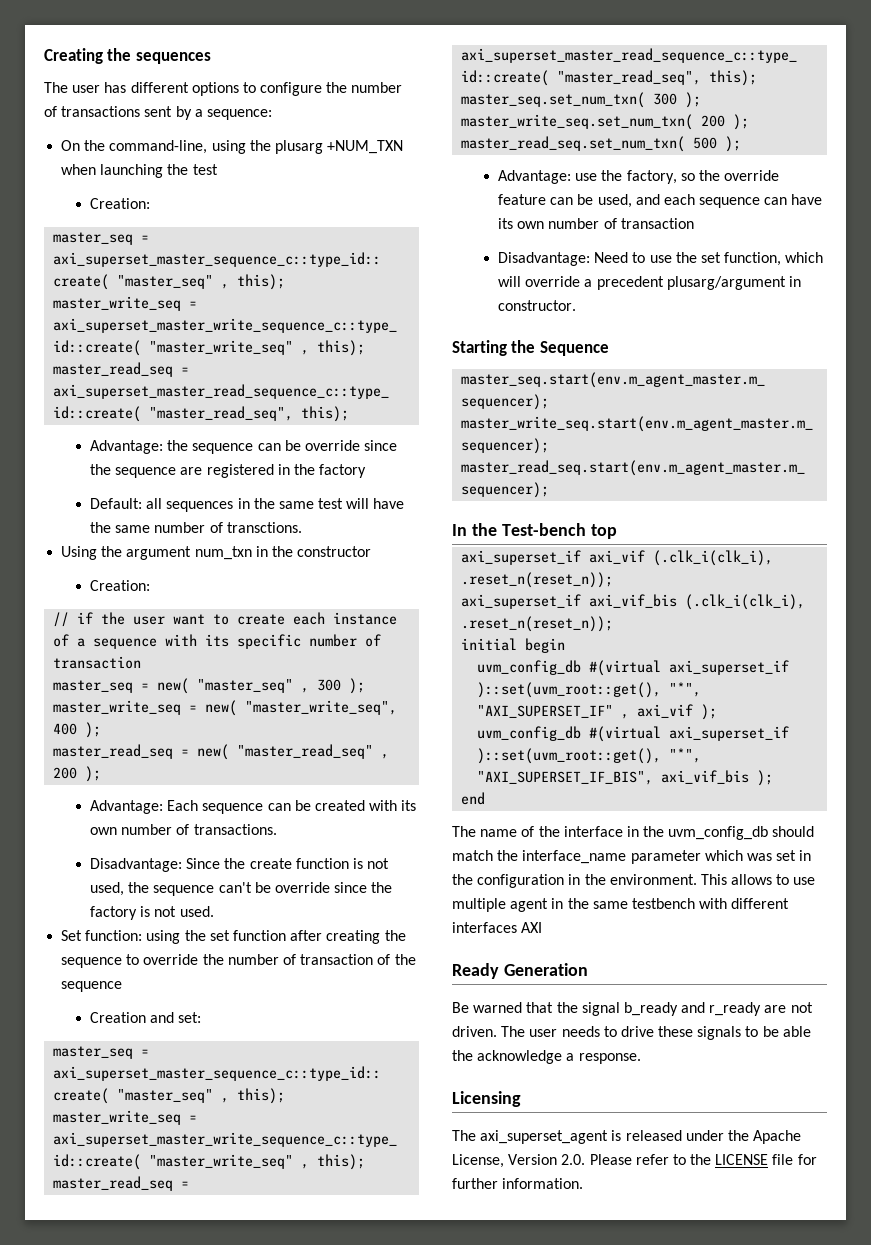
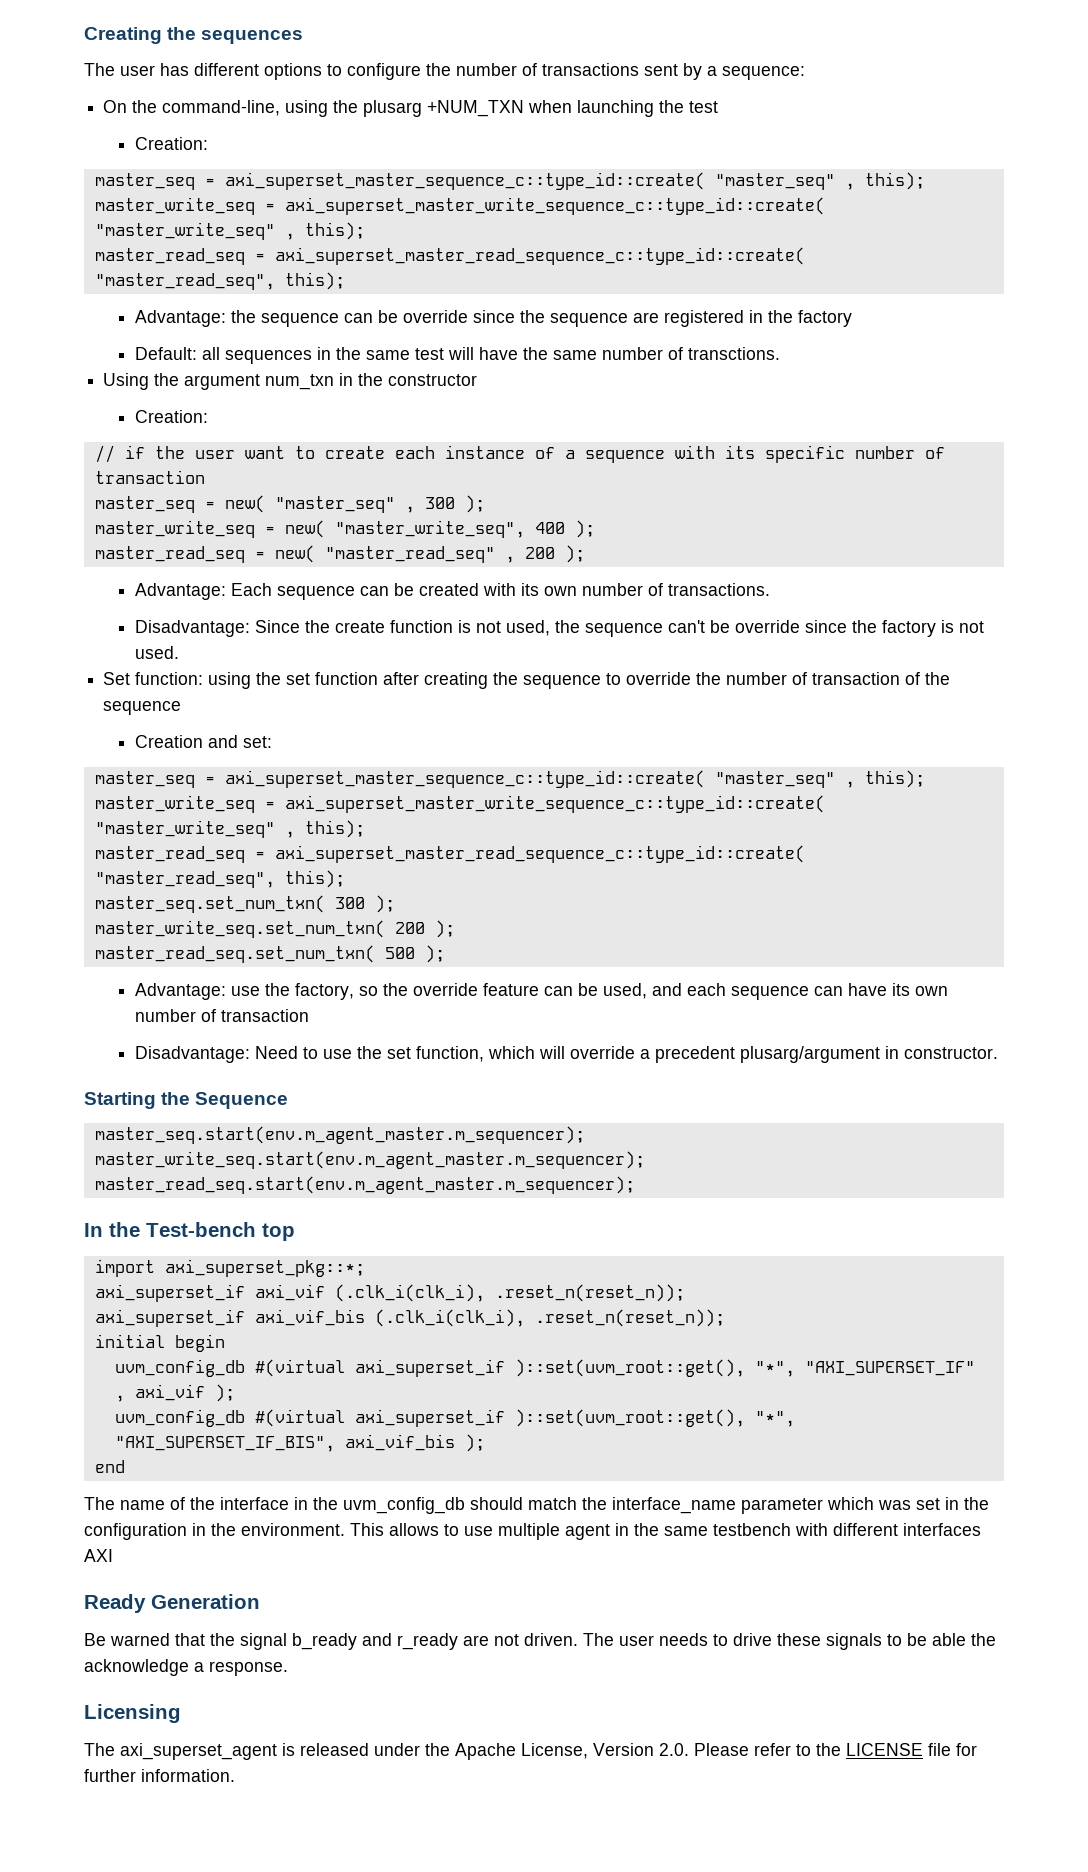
+ import axi_superset_pkg::*;

